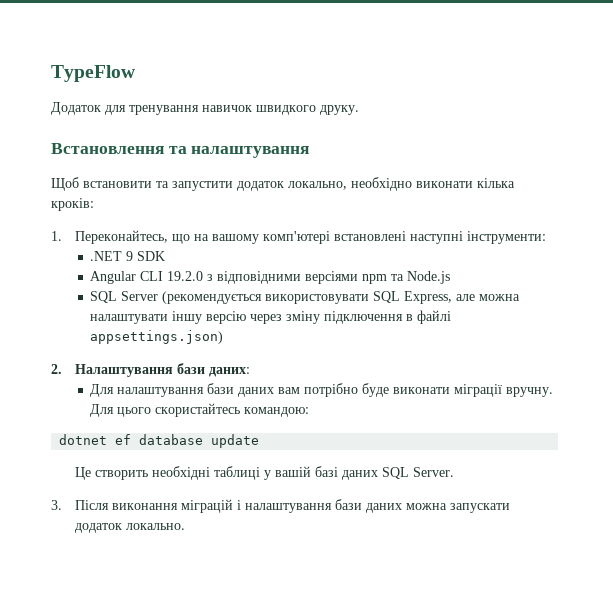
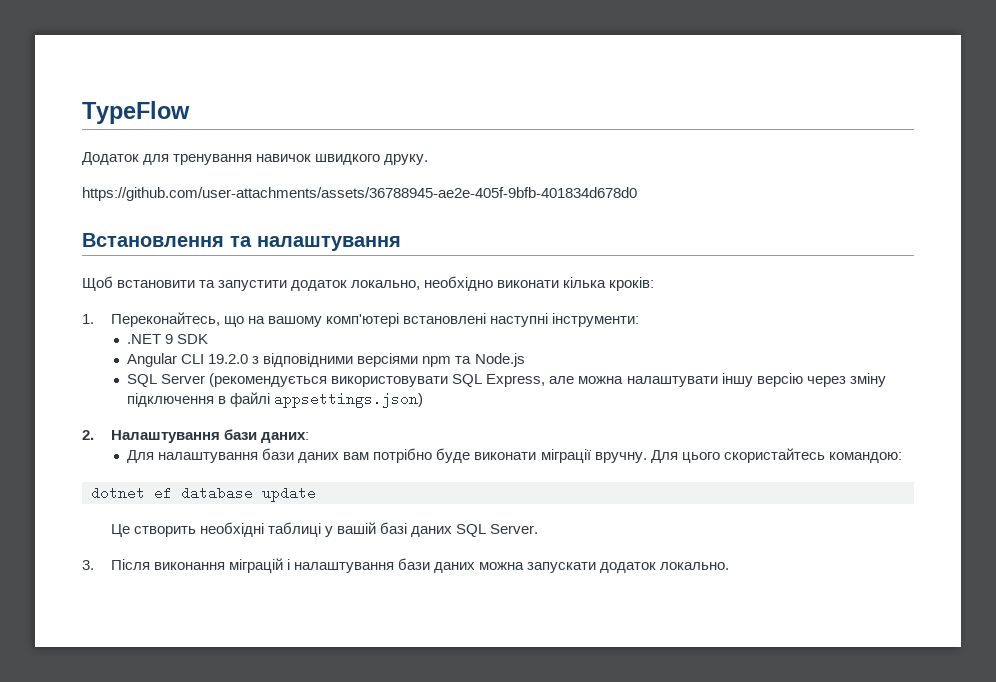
+ https://github.com/user-attachments/assets/36788945-ae2e-405f-9bfb-401834d678d0

